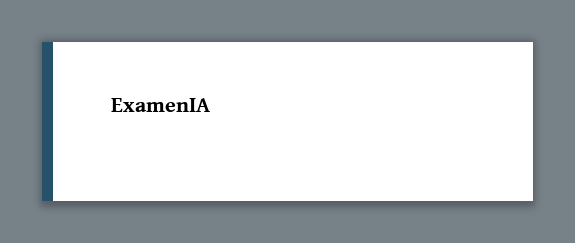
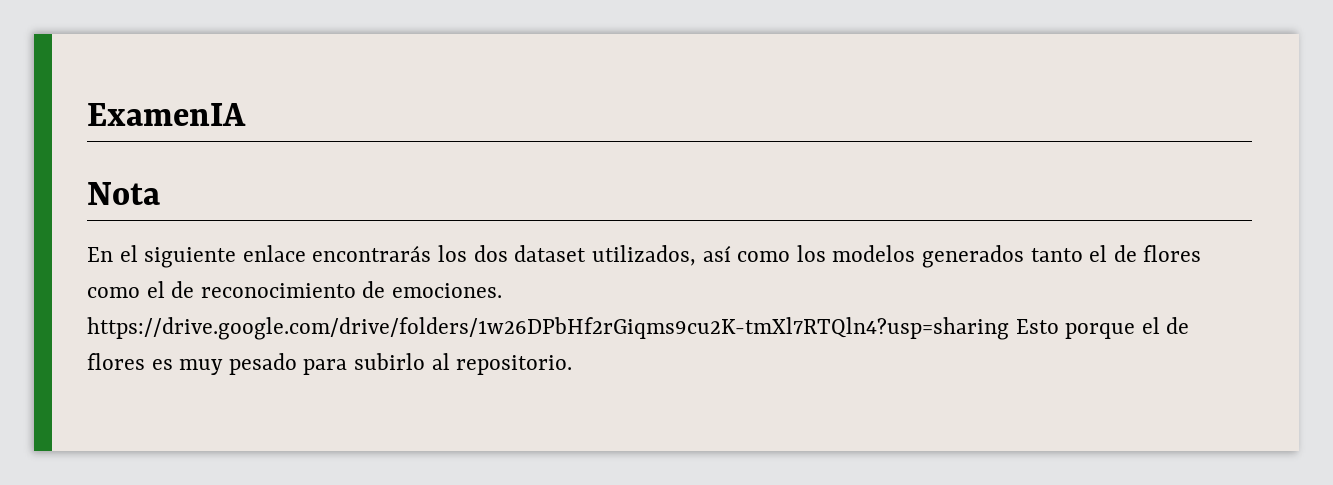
+ Nota
+ En el siguiente enlace encontrarás los dos dataset utilizados, así como los modelos generados tanto el de flores como el de reconocimiento de emociones. https://drive.google.com/drive/folders/1w26DPbHf2rGiqms9cu2K-tmXl7RTQln4?usp=sharing Esto porque el de flores es muy pesado para subirlo al repositorio.

